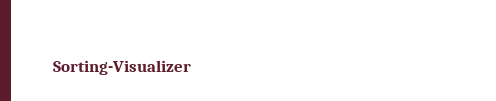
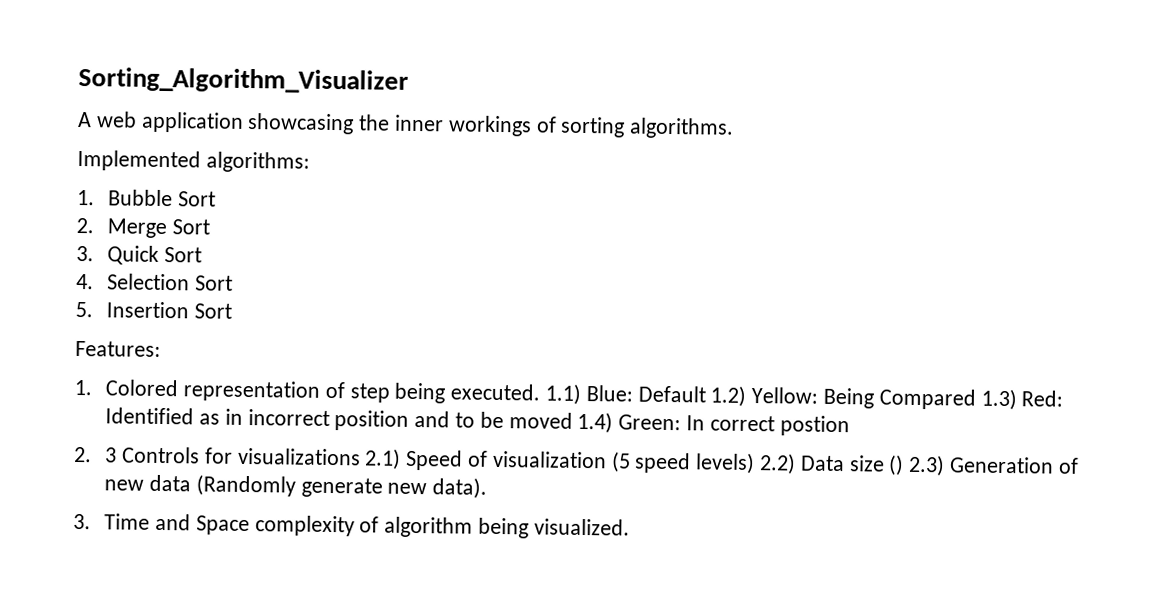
- Sorting-Visualizer
+ Sorting_Algorithm_Visualizer
+ A web application showcasing the inner workings of sorting algorithms.
+ Implemented algorithms:
+ 1. Bubble Sort
+ 2. Merge Sort
+ 3. Quick Sort
+ 4. Selection Sort
+ 5. Insertion Sort
+ Features:
+ 1. Colored representation of step being executed. 1.1) Blue: Default 1.2) Yellow: Being Compared 1.3) Red: Identified as in incorrect position and to be moved 1.4) Green: In correct postion
+ 2. 3 Controls for visualizations 2.1) Speed of visualization (5 speed levels) 2.2) Data size () 2.3) Generation of new data (Randomly generate new data).
+ 3. Time and Space complexity of algorithm being visualized.

